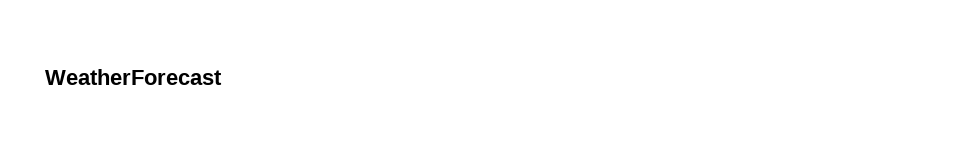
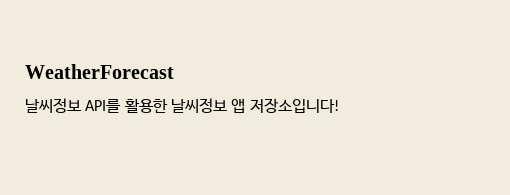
+ 날씨정보 API를 활용한 날씨정보 앱 저장소입니다!

